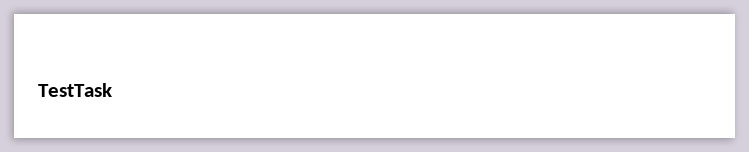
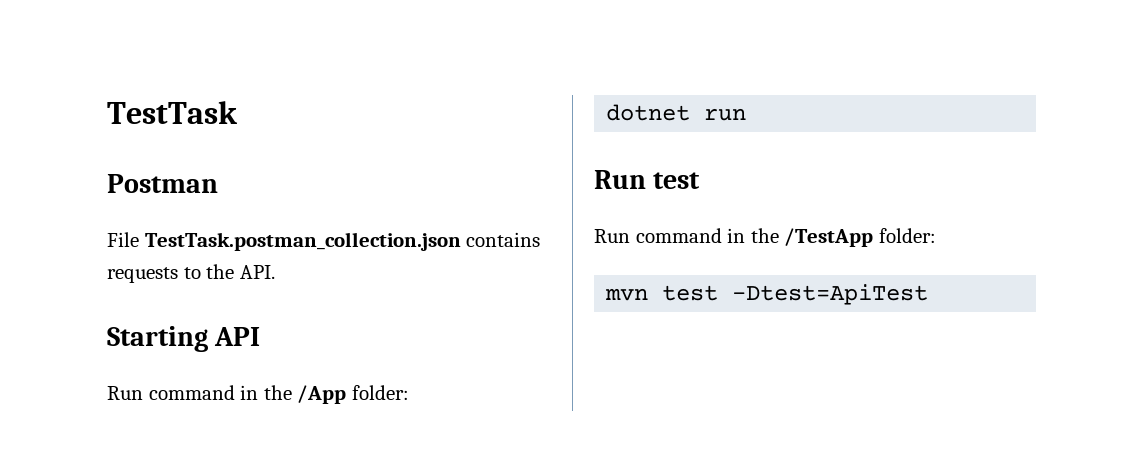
+ Postman
+ File TestTask.postman_collection.json contains requests to the API.
+ Starting API
+ Run command in the /App folder:
+ dotnet run
+ Run test
+ Run command in the /TestApp folder:
+ mvn test -Dtest=ApiTest

